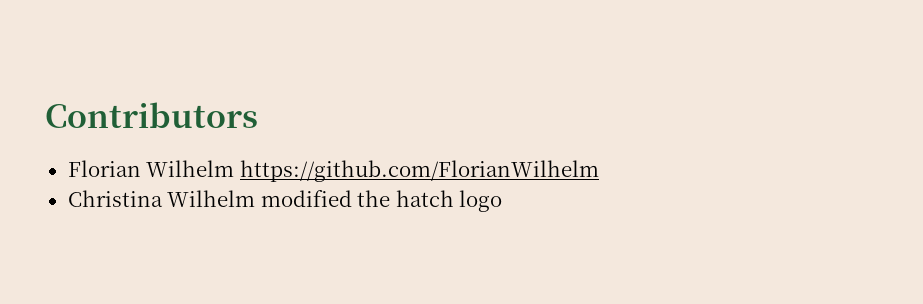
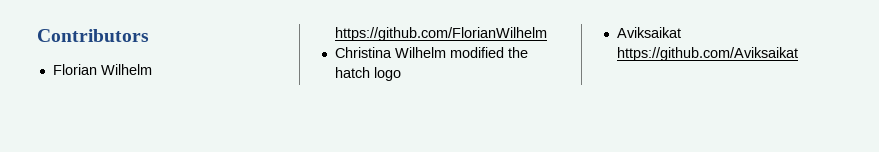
+ Aviksaikat https://github.com/Aviksaikat

